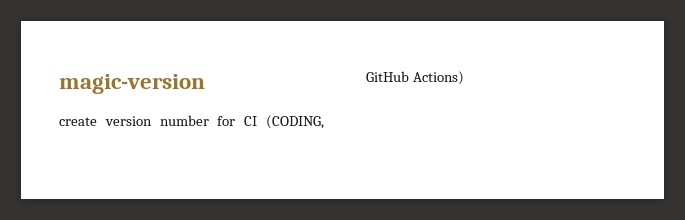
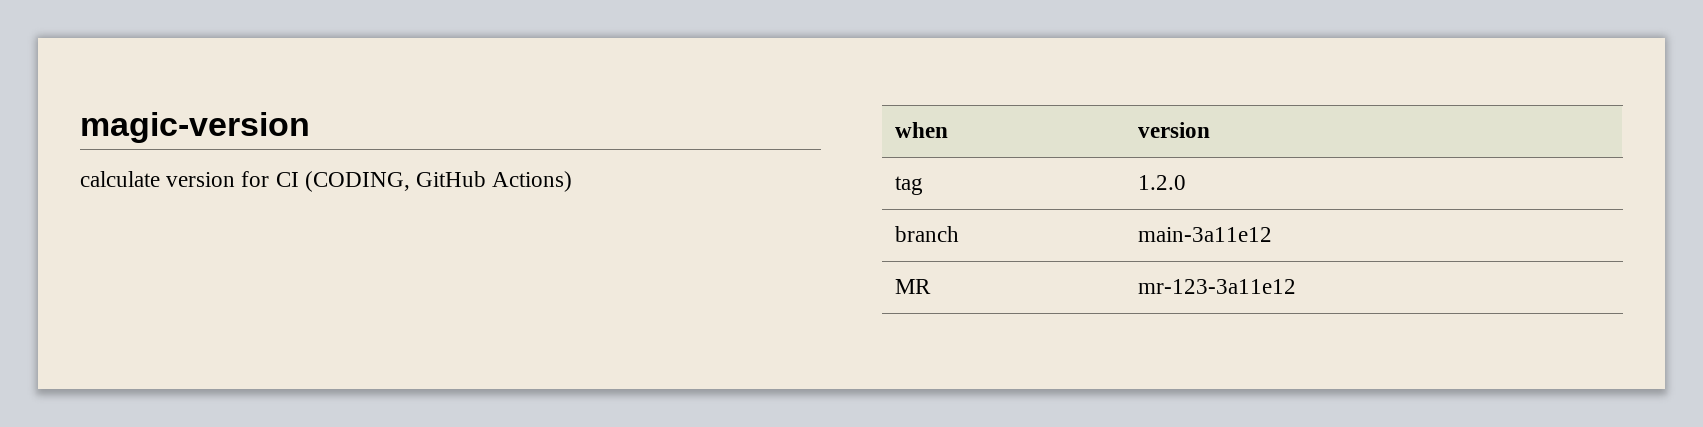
- create version number for CI (CODING, GitHub Actions)
+ calculate version for CI (CODING, GitHub Actions)
+ when | version
+ tag | 1.2.0
+ branch | main-3a11e12
+ MR | mr-123-3a11e12

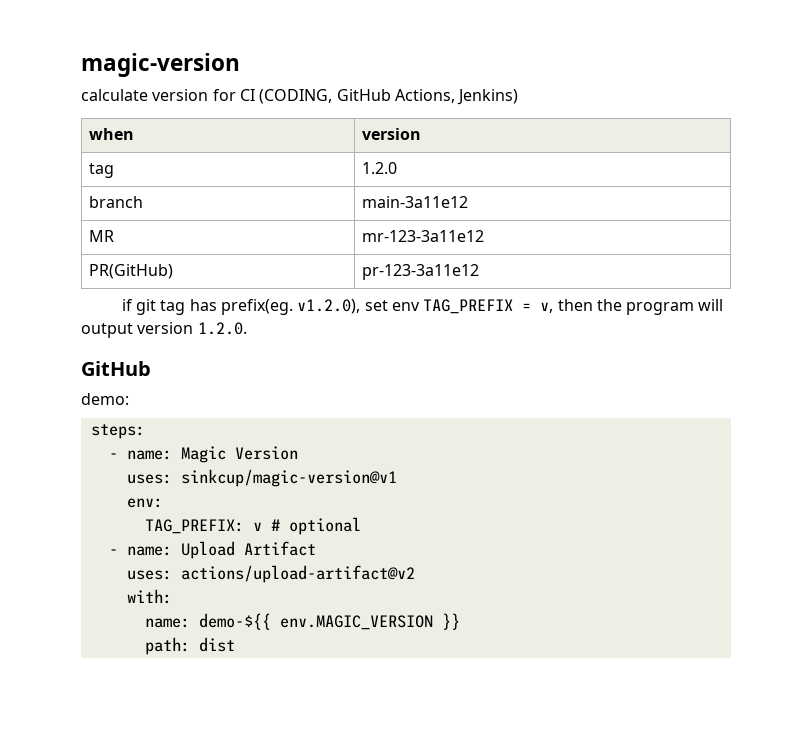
- calculate version for CI (CODING, GitHub Actions)
+ calculate version for CI (CODING, GitHub Actions, Jenkins)
+ PR(GitHub) | pr-123-3a11e12
+ if git tag has prefix(eg. v1.2.0), set env TAG_PREFIX = v, then the program will output version 1.2.0.
+ GitHub
+ demo:
+ steps:
+ - name: Magic Version
+ uses: sinkcup/magic-version@v1
+ env:
+ TAG_PREFIX: v # optional
+ - name: Upload Artifact
+ uses: actions/upload-artifact@v2
+ with:
+ name: demo-${{ env.MAGIC_VERSION }}
+ path: dist

